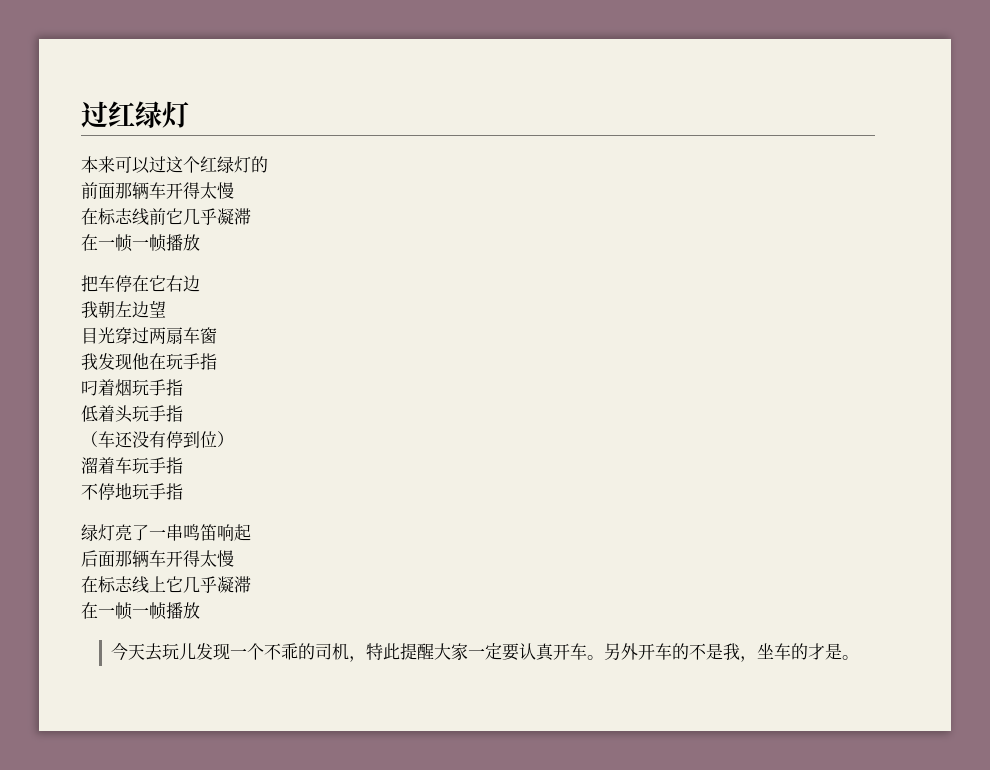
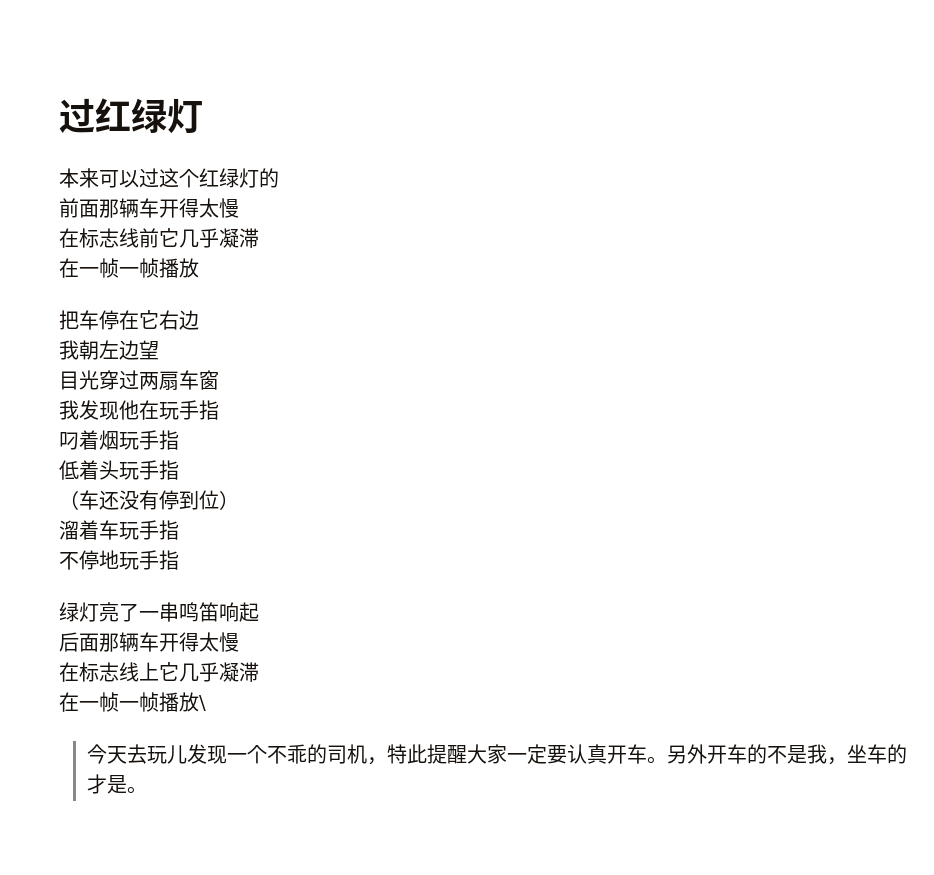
  在标志线上它几乎凝滞
- 在一帧一帧播放
+ 在一帧一帧播放\

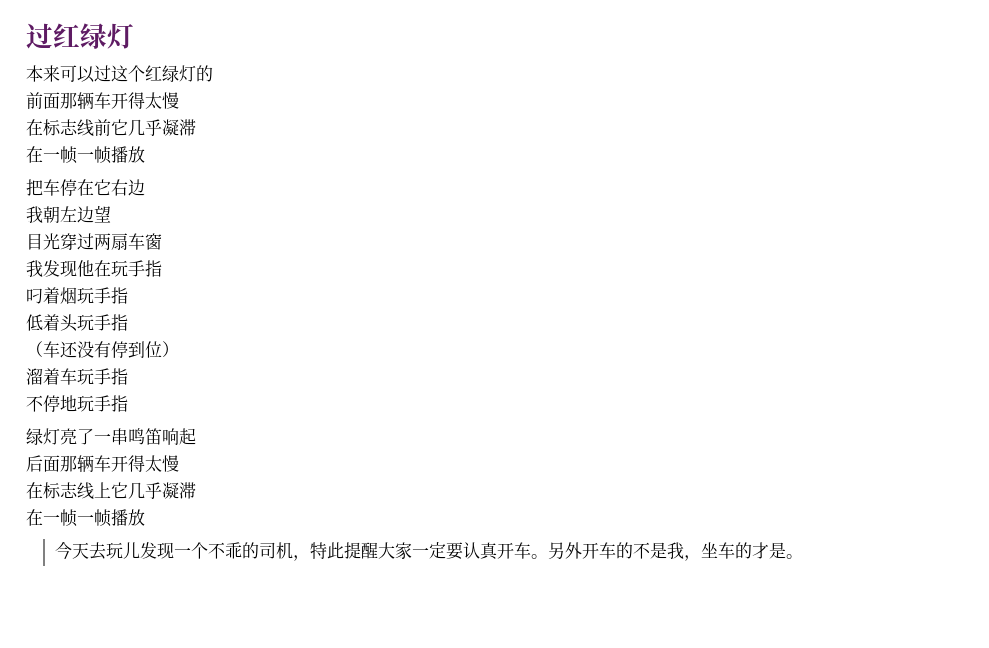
  在标志线上它几乎凝滞
- 在一帧一帧播放\
+ 在一帧一帧播放

